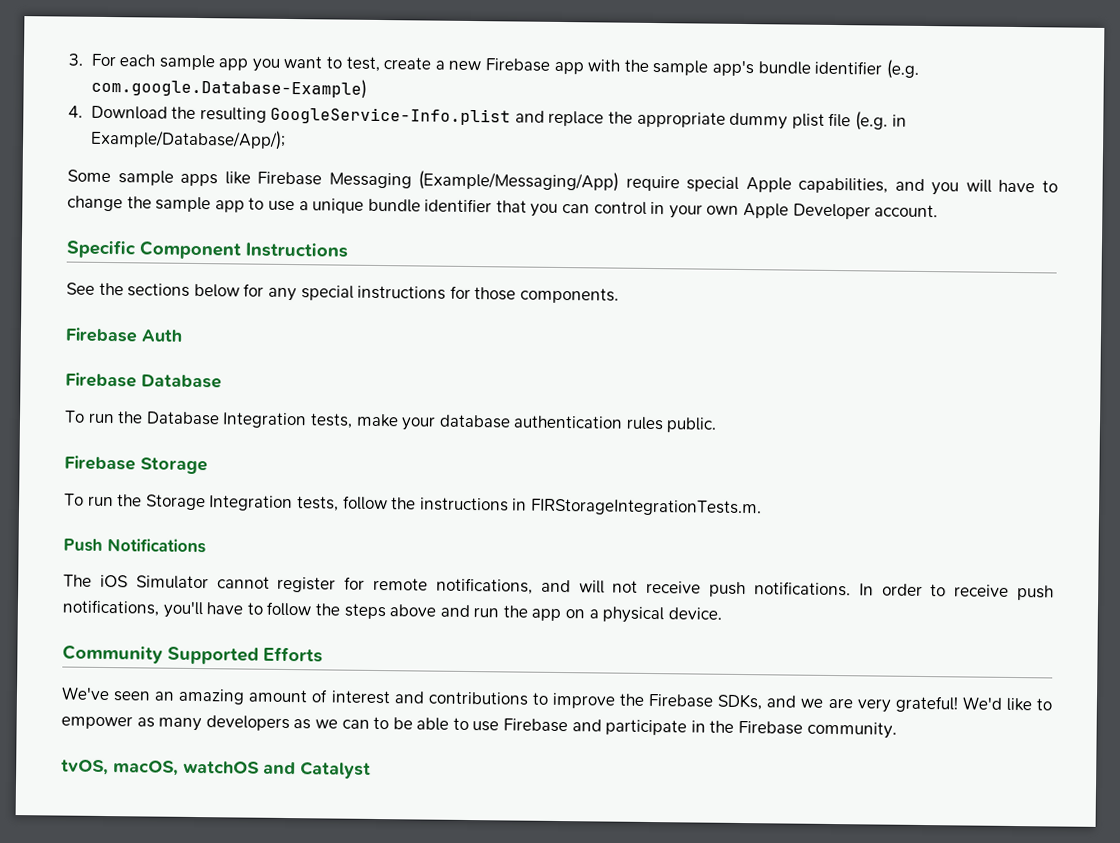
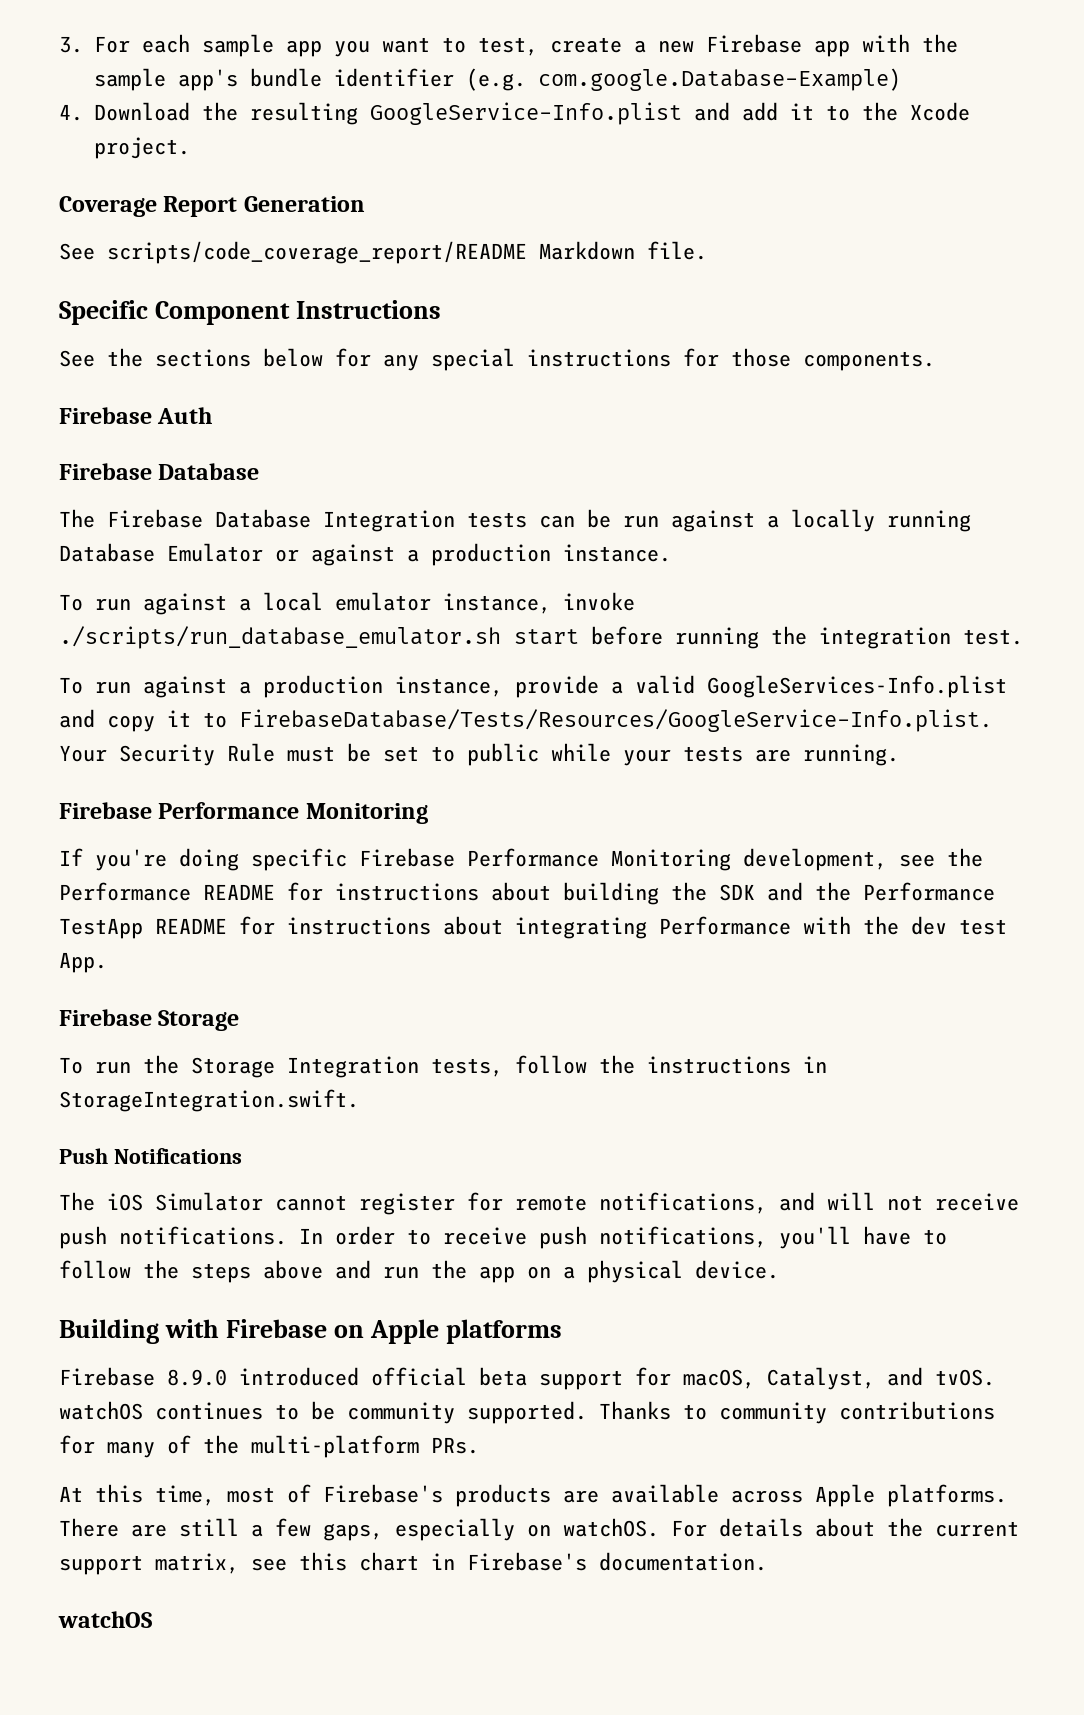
- 4. Download the resulting GoogleService-Info.plist and replace the appropriate dummy plist file (e.g. in Example/Database/App/);
- Some sample apps like Firebase Messaging (Example/Messaging/App) require special Apple capabilities, and you will have to change the sample app to use a unique bundle identifier that you can control in your own Apple Developer account.
+ 4. Download the resulting GoogleService-Info.plist and add it to the Xcode project.
+ Coverage Report Generation
+ See scripts/code_coverage_report/README Markdown file.
- To run the Database Integration tests, make your database authentication rules public.
+ The Firebase Database Integration tests can be run against a locally running Database Emulator or against a production instance.
+ To run against a local emulator instance, invoke ./scripts/run_database_emulator.sh start before running the integration test.
+ To run against a production instance, provide a valid GoogleServices-Info.plist and copy it to FirebaseDatabase/Tests/Resources/GoogleService-Info.plist. Your Security Rule must be set to public while your tests are running.
+ Firebase Performance Monitoring
+ If you're doing specific Firebase Performance Monitoring development, see the Performance README for instructions about building the SDK and the Performance TestApp README for instructions about integrating Performance with the dev test App.
- To run the Storage Integration tests, follow the instructions in FIRStorageIntegrationTests.m.
+ To run the Storage Integration tests, follow the instructions in StorageIntegration.swift.
- Community Supported Efforts
- We've seen an amazing amount of interest and contributions to improve the Firebase SDKs, and we are very grateful! We'd like to empower as many developers as we can to be able to use Firebase and participate in the Firebase community.
- tvOS, macOS, watchOS and Catalyst
+ Building with Firebase on Apple platforms
+ Firebase 8.9.0 introduced official beta support for macOS, Catalyst, and tvOS. watchOS continues to be community supported. Thanks to community contributions for many of the multi-platform PRs.
+ At this time, most of Firebase's products are available across Apple platforms. There are still a few gaps, especially on watchOS. For details about the current support matrix, see this chart in Firebase's documentation.
+ watchOS

